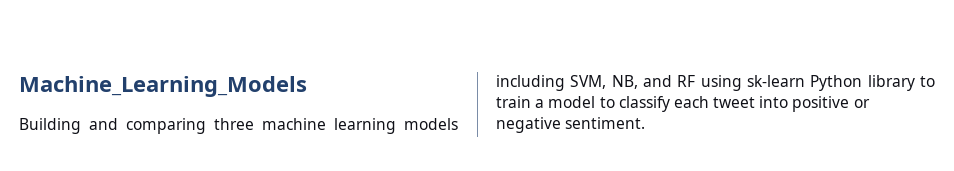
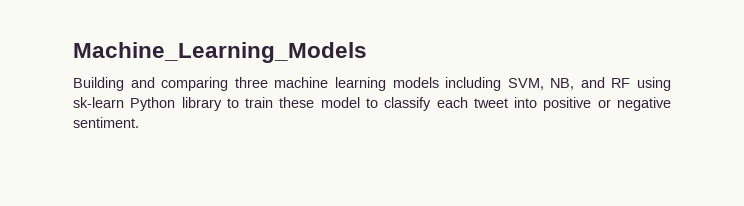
- Building and comparing three machine learning models including SVM, NB, and RF using sk-learn Python library to train a model to classify each tweet into positive or negative sentiment.
+ Building and comparing three machine learning models including SVM, NB, and RF using sk-learn Python library to train these model to classify each tweet into positive or negative sentiment.

